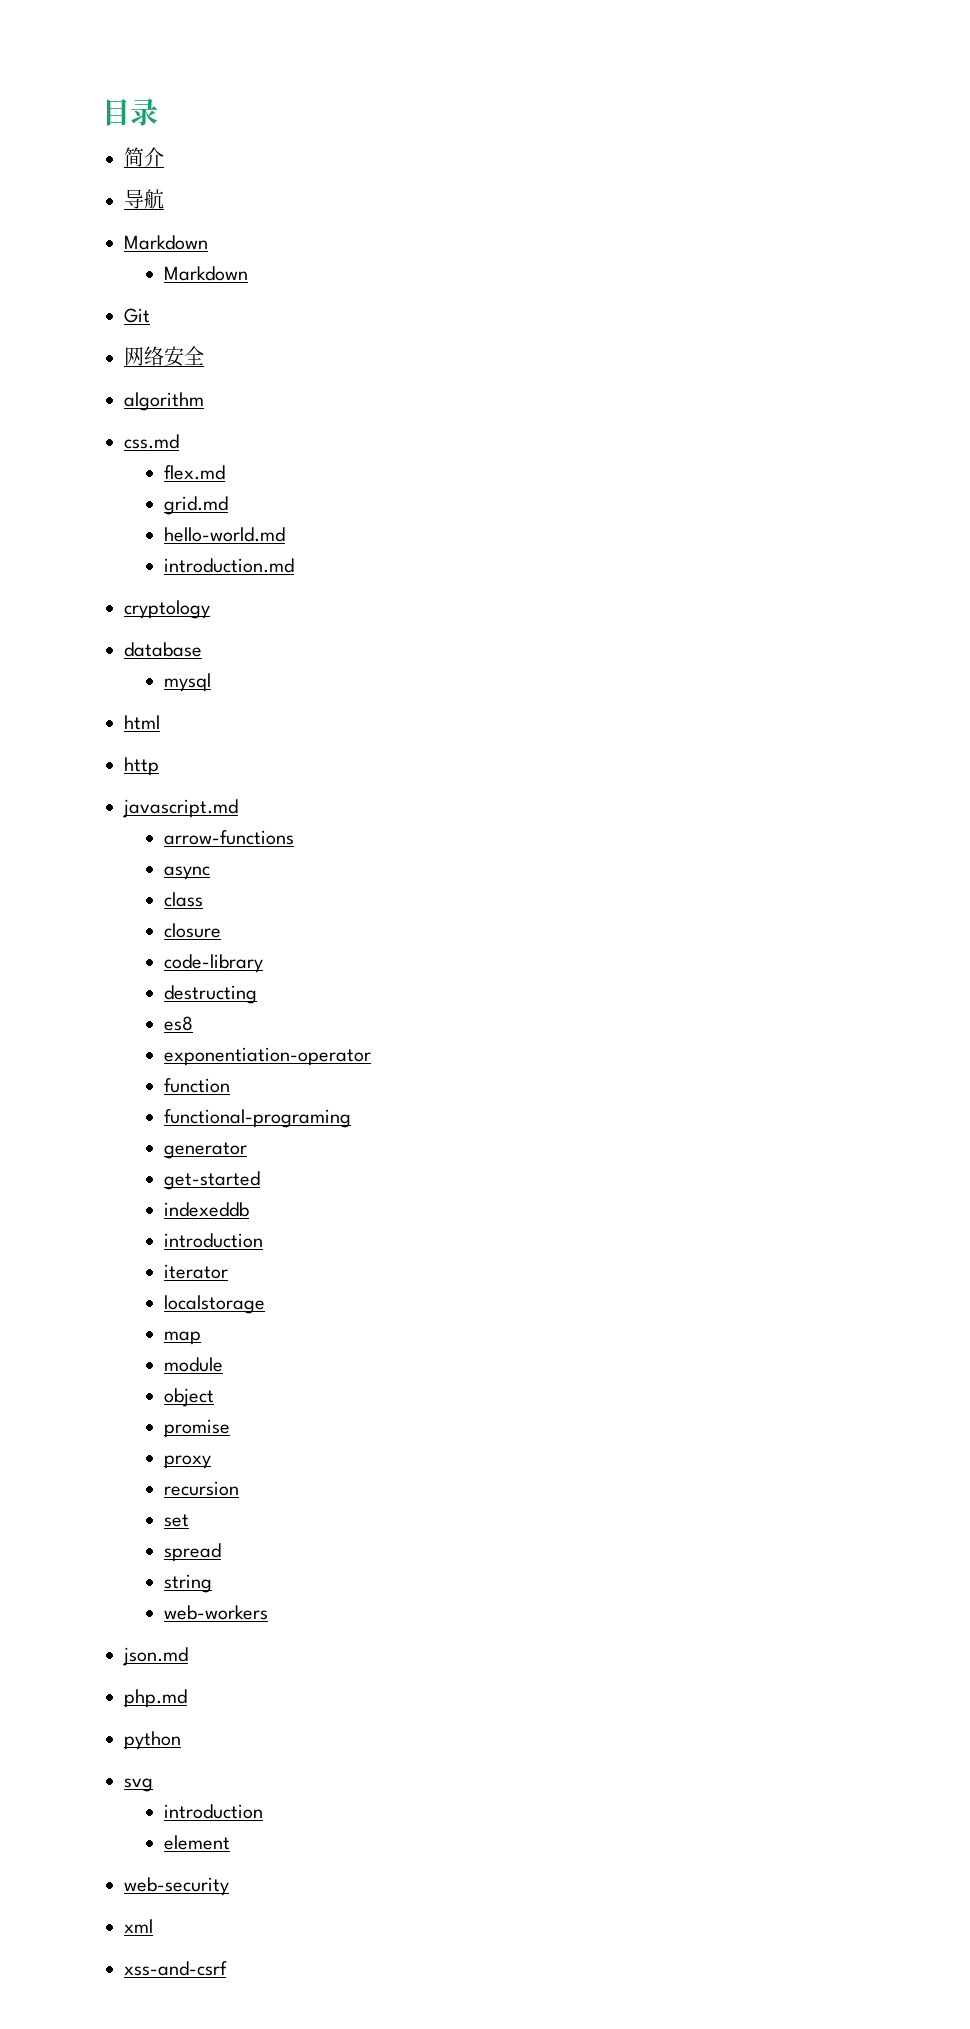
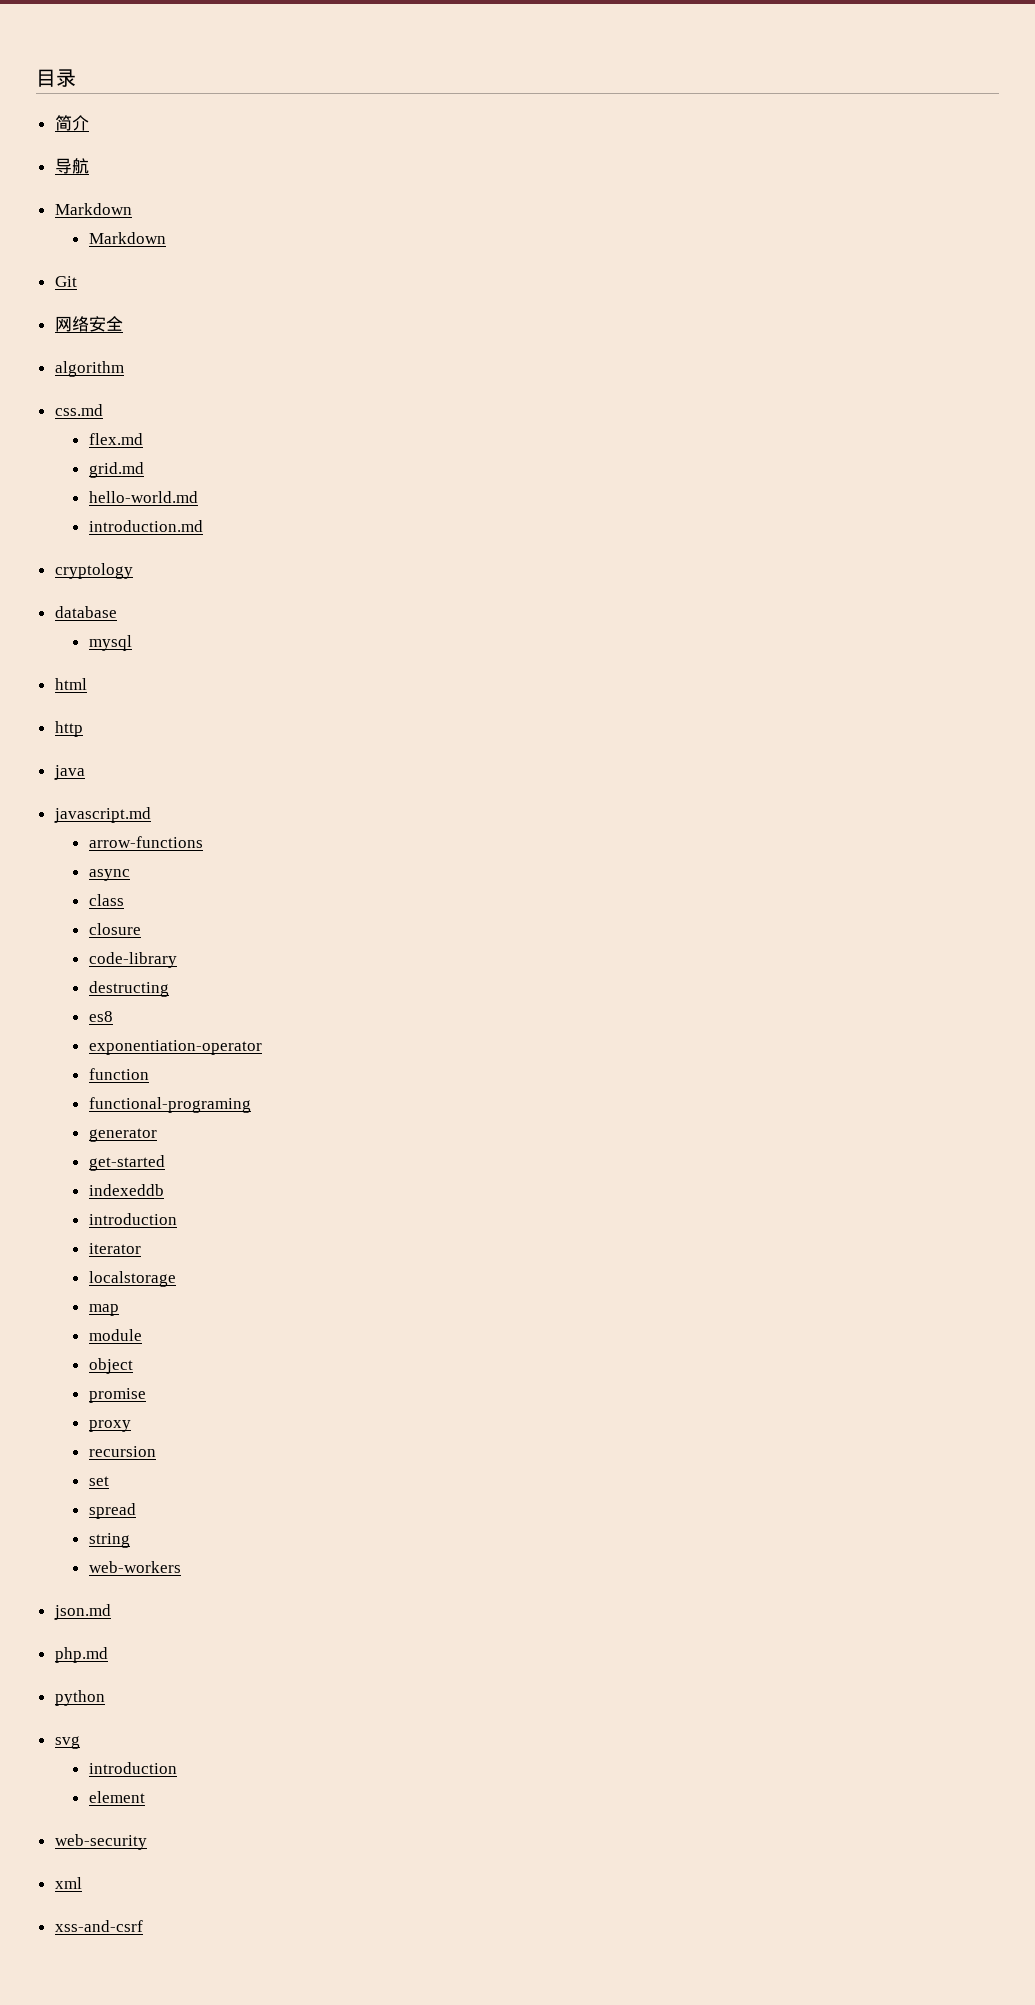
+ java

